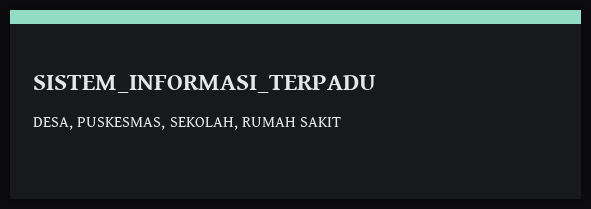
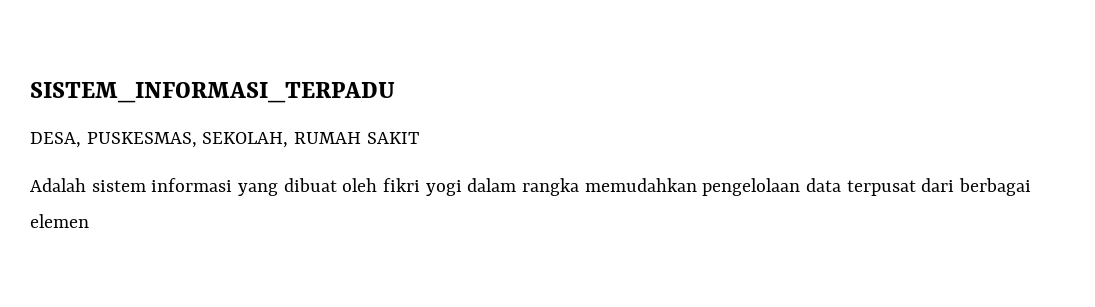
+ Adalah sistem informasi yang dibuat oleh fikri yogi dalam rangka memudahkan pengelolaan data terpusat dari berbagai elemen

